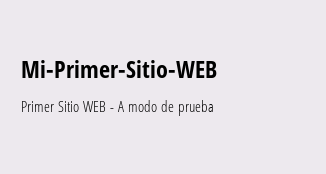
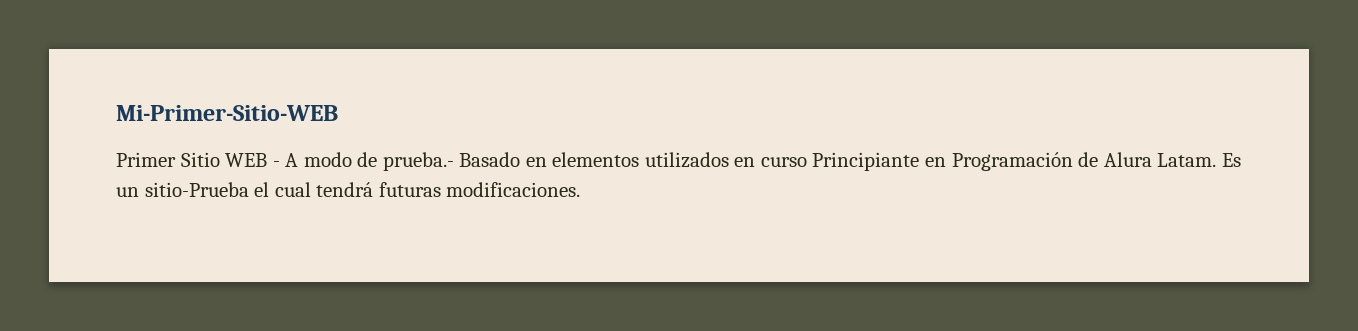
- Primer Sitio WEB - A modo de prueba
+ Primer Sitio WEB - A modo de prueba.- Basado en elementos utilizados en curso Principiante en Programación de Alura Latam. Es un sitio-Prueba el cual tendrá futuras modificaciones.

